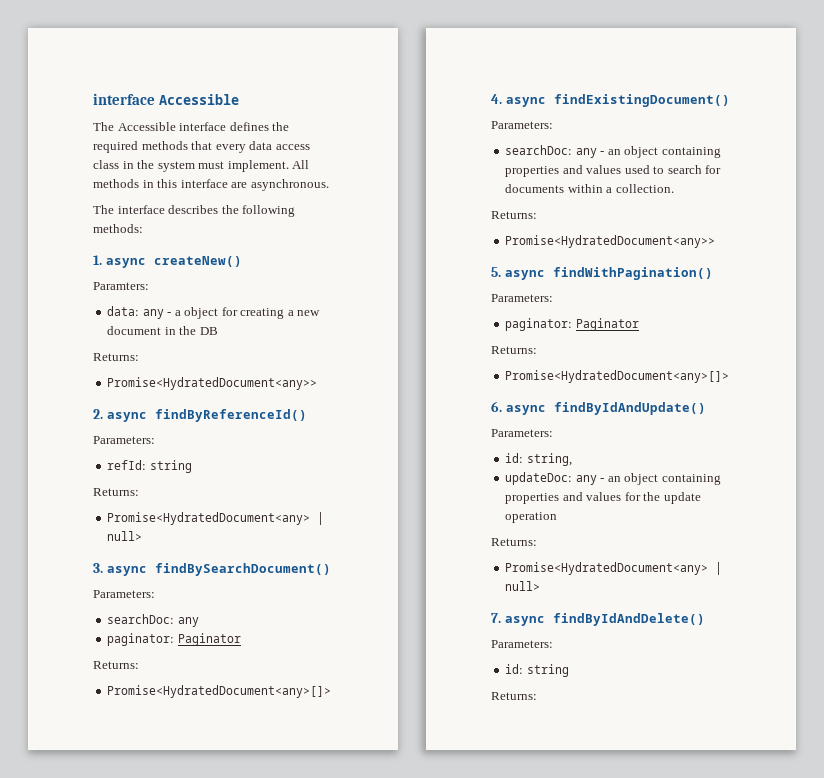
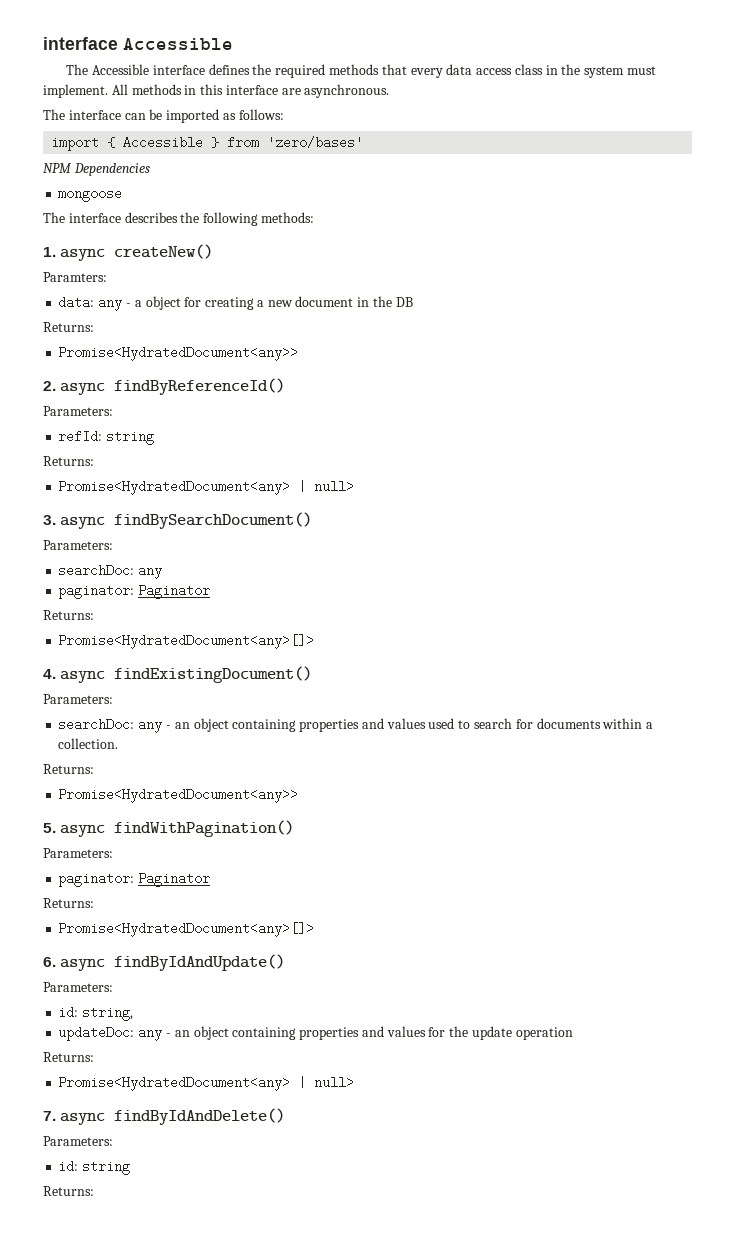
+ The interface can be imported as follows:
+ import { Accessible } from 'zero/bases'
+ NPM Dependencies
+ mongoose

